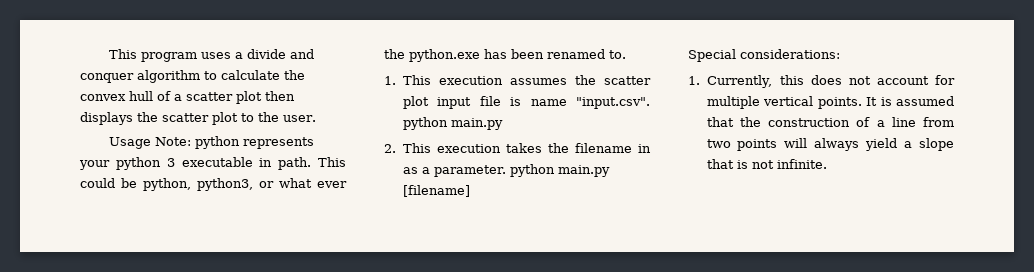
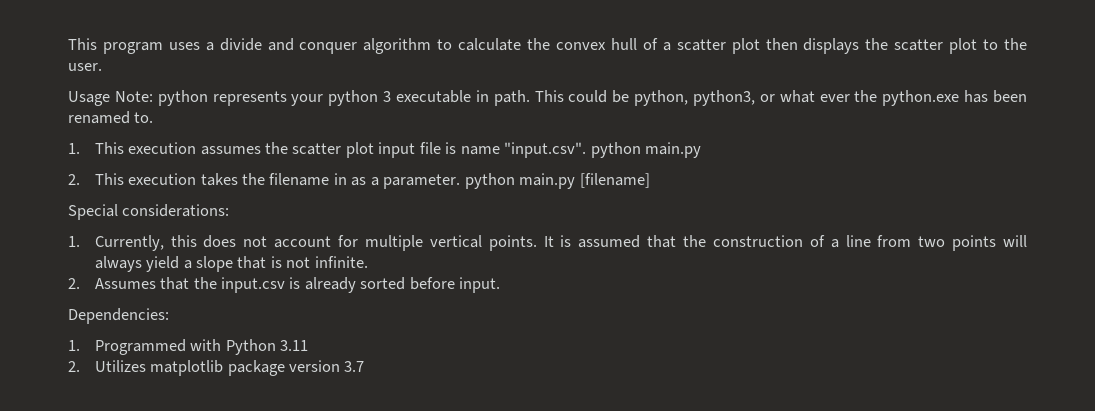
+ 2. Assumes that the input.csv is already sorted before input.
+ Dependencies:
+ 1. Programmed with Python 3.11
+ 2. Utilizes matplotlib package version 3.7

